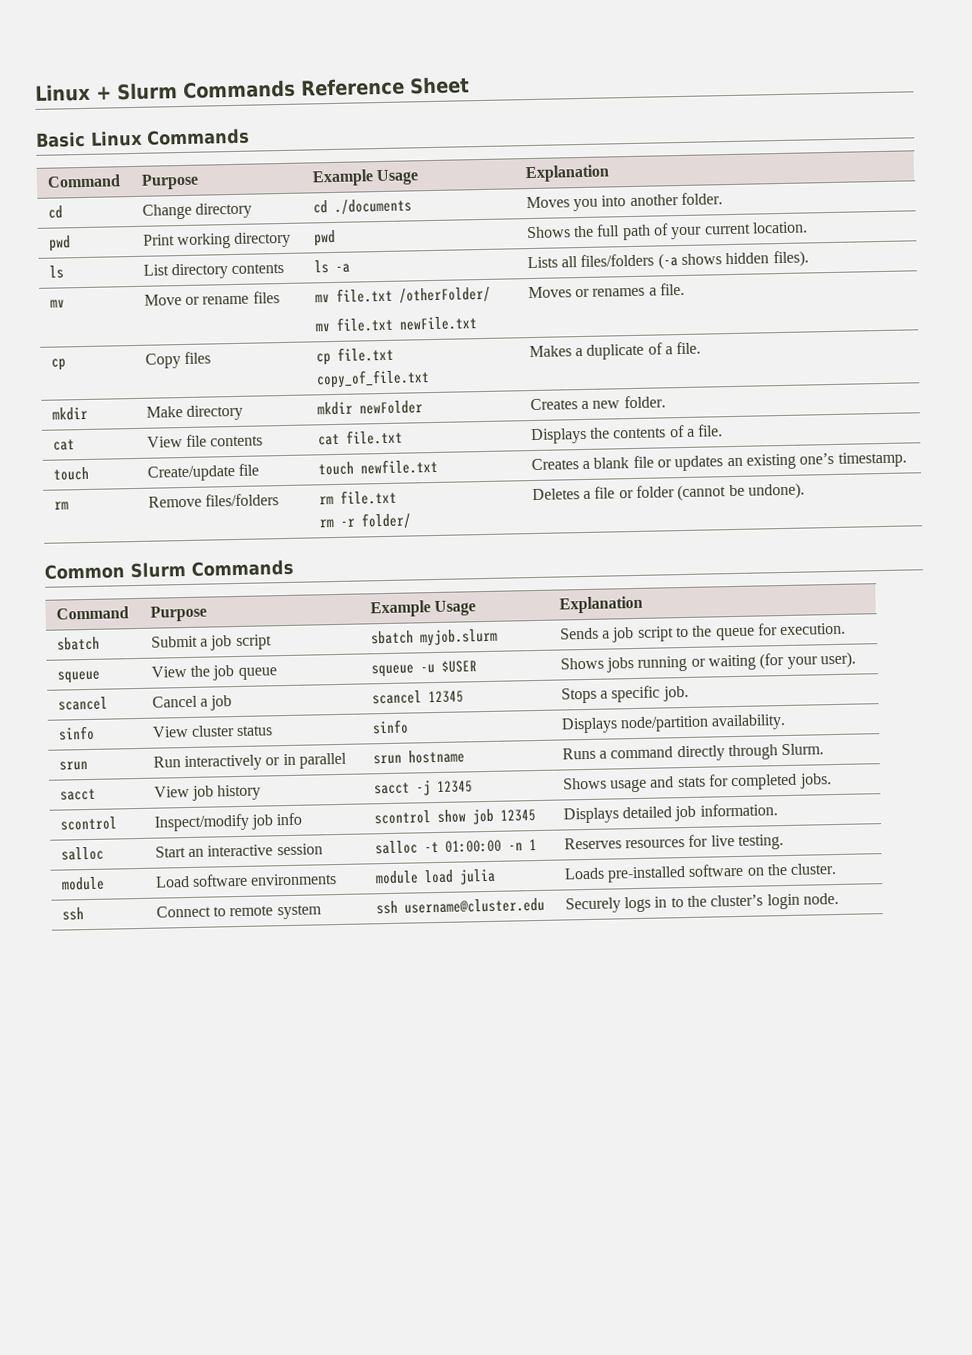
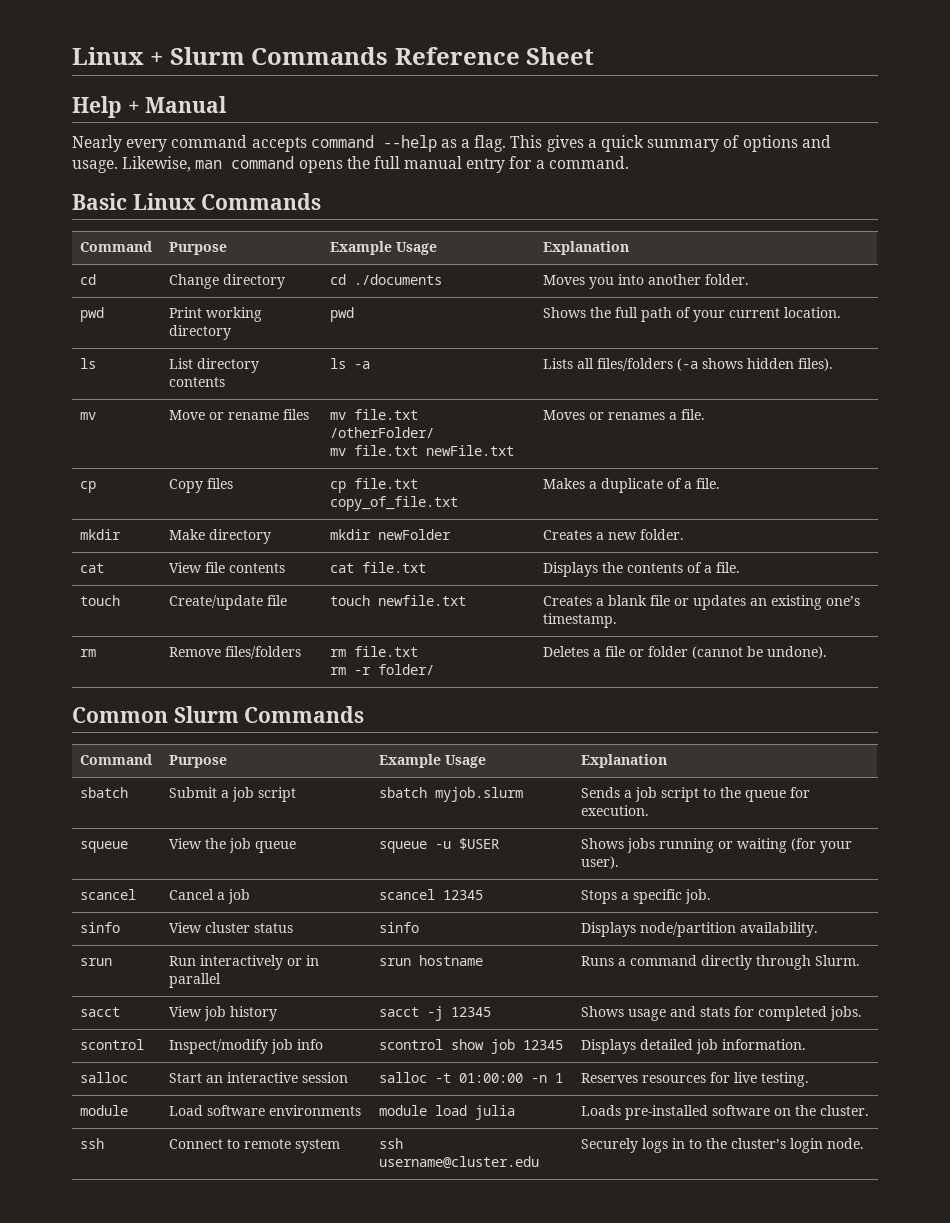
+ Help + Manual
+ Nearly every command accepts command --help as a flag. This gives a quick summary of options and usage. Likewise, man command opens the full manual entry for a command.

